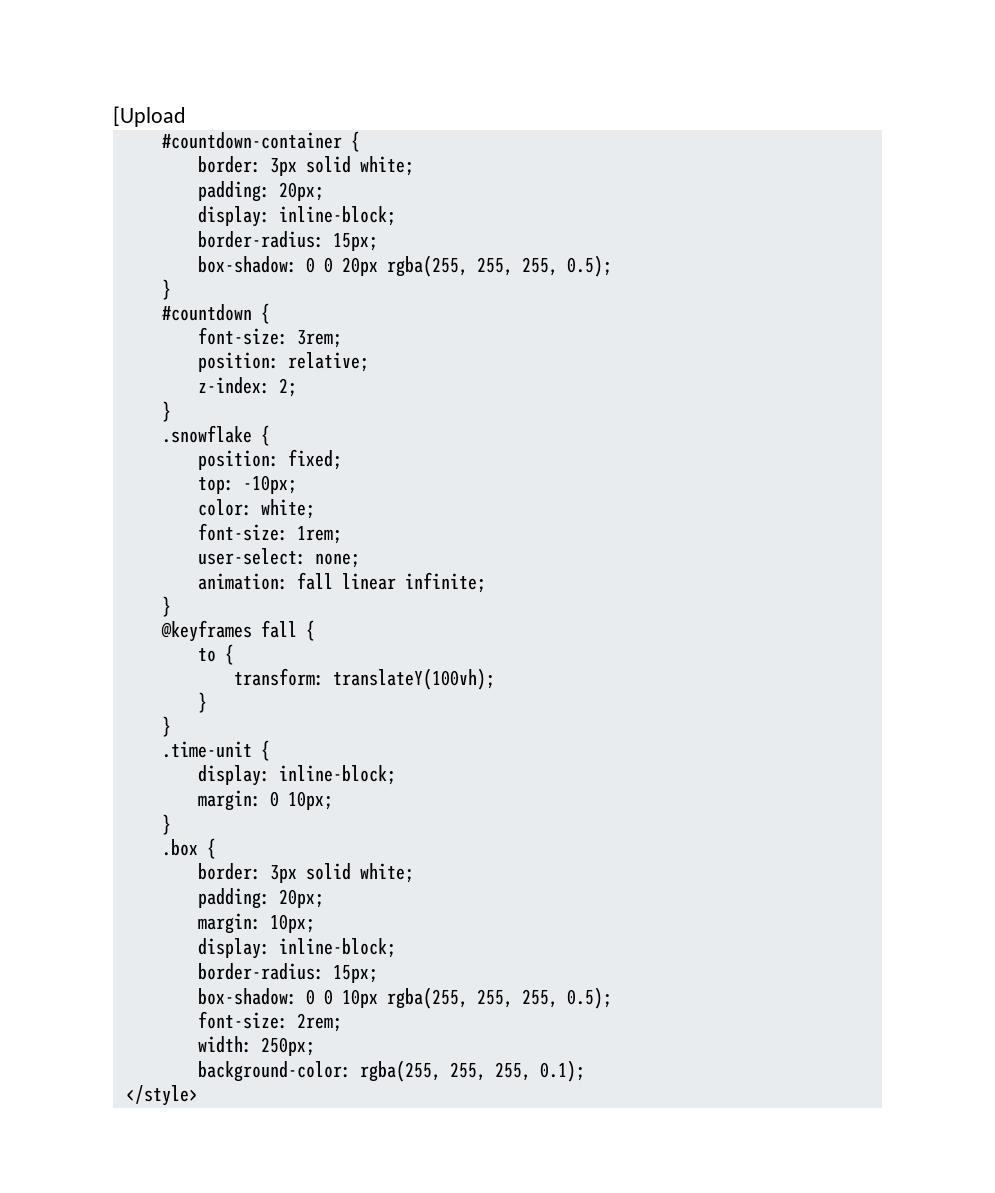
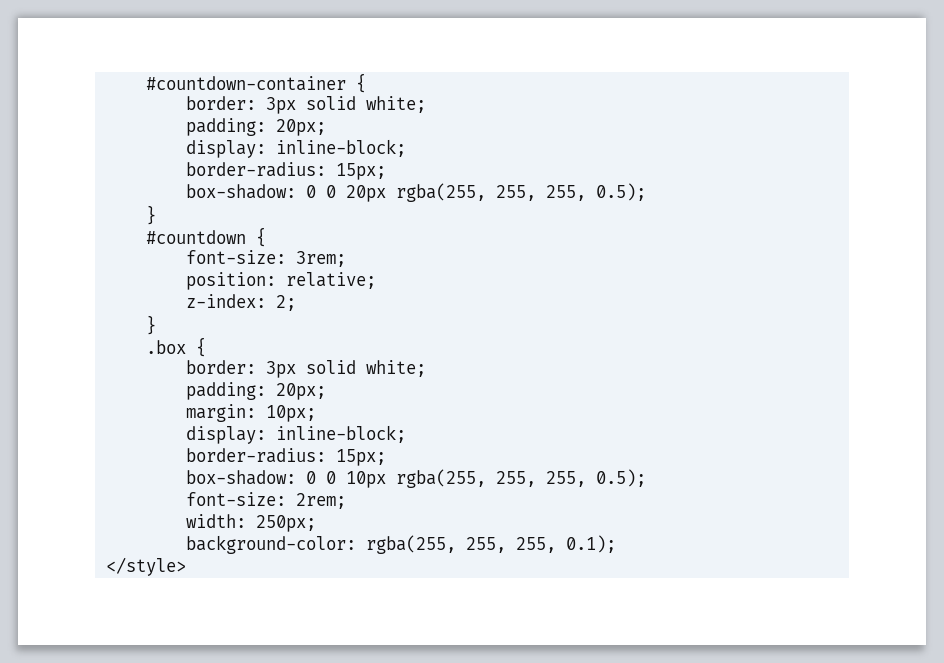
- [Upload
- .snowflake {
- position: fixed;
- top: -10px;
- color: white;
- font-size: 1rem;
- user-select: none;
- animation: fall linear infinite;
- }
- @keyframes fall {
- to {
- transform: translateY(100vh);
- }
- }
- .time-unit {
- display: inline-block;
- margin: 0 10px;
- }

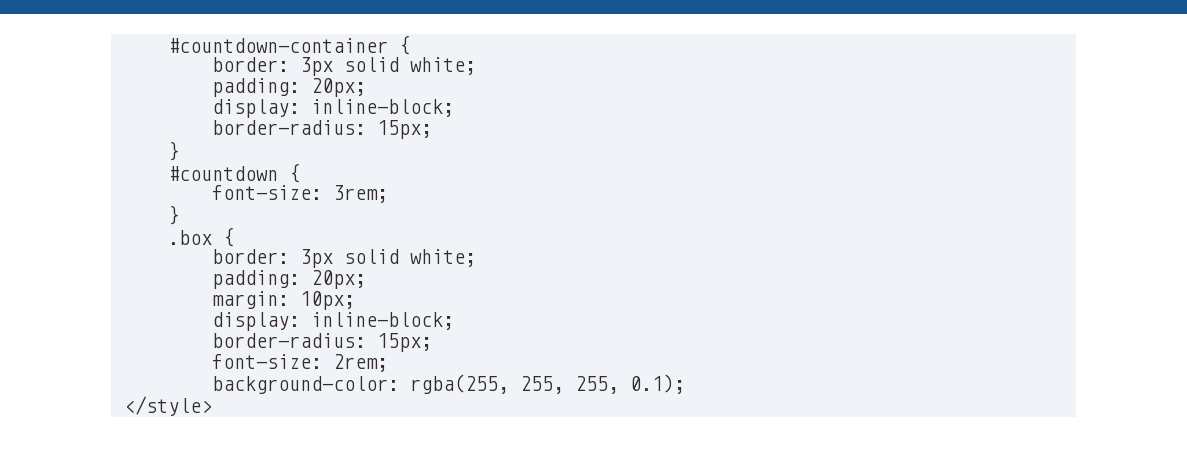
- box-shadow: 0 0 20px rgba(255, 255, 255, 0.5);
- position: relative;
- z-index: 2;
- box-shadow: 0 0 10px rgba(255, 255, 255, 0.5);
- width: 250px;

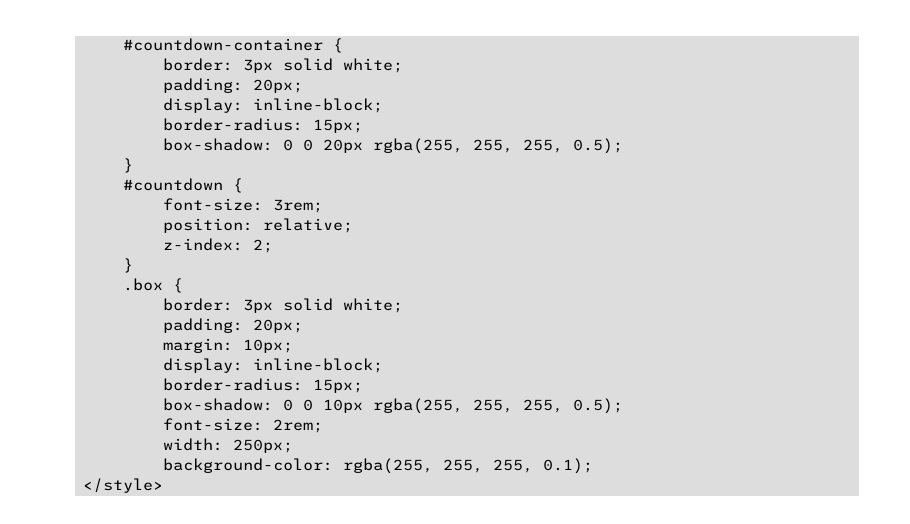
+ box-shadow: 0 0 20px rgba(255, 255, 255, 0.5);
+ position: relative;
+ z-index: 2;
+ box-shadow: 0 0 10px rgba(255, 255, 255, 0.5);
+ width: 250px;

